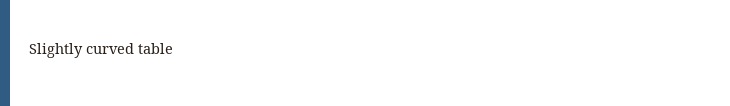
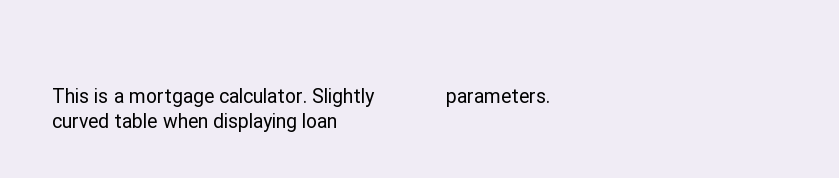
- Slightly curved table
+ This is a mortgage calculator. Slightly curved table when displaying loan parameters.

